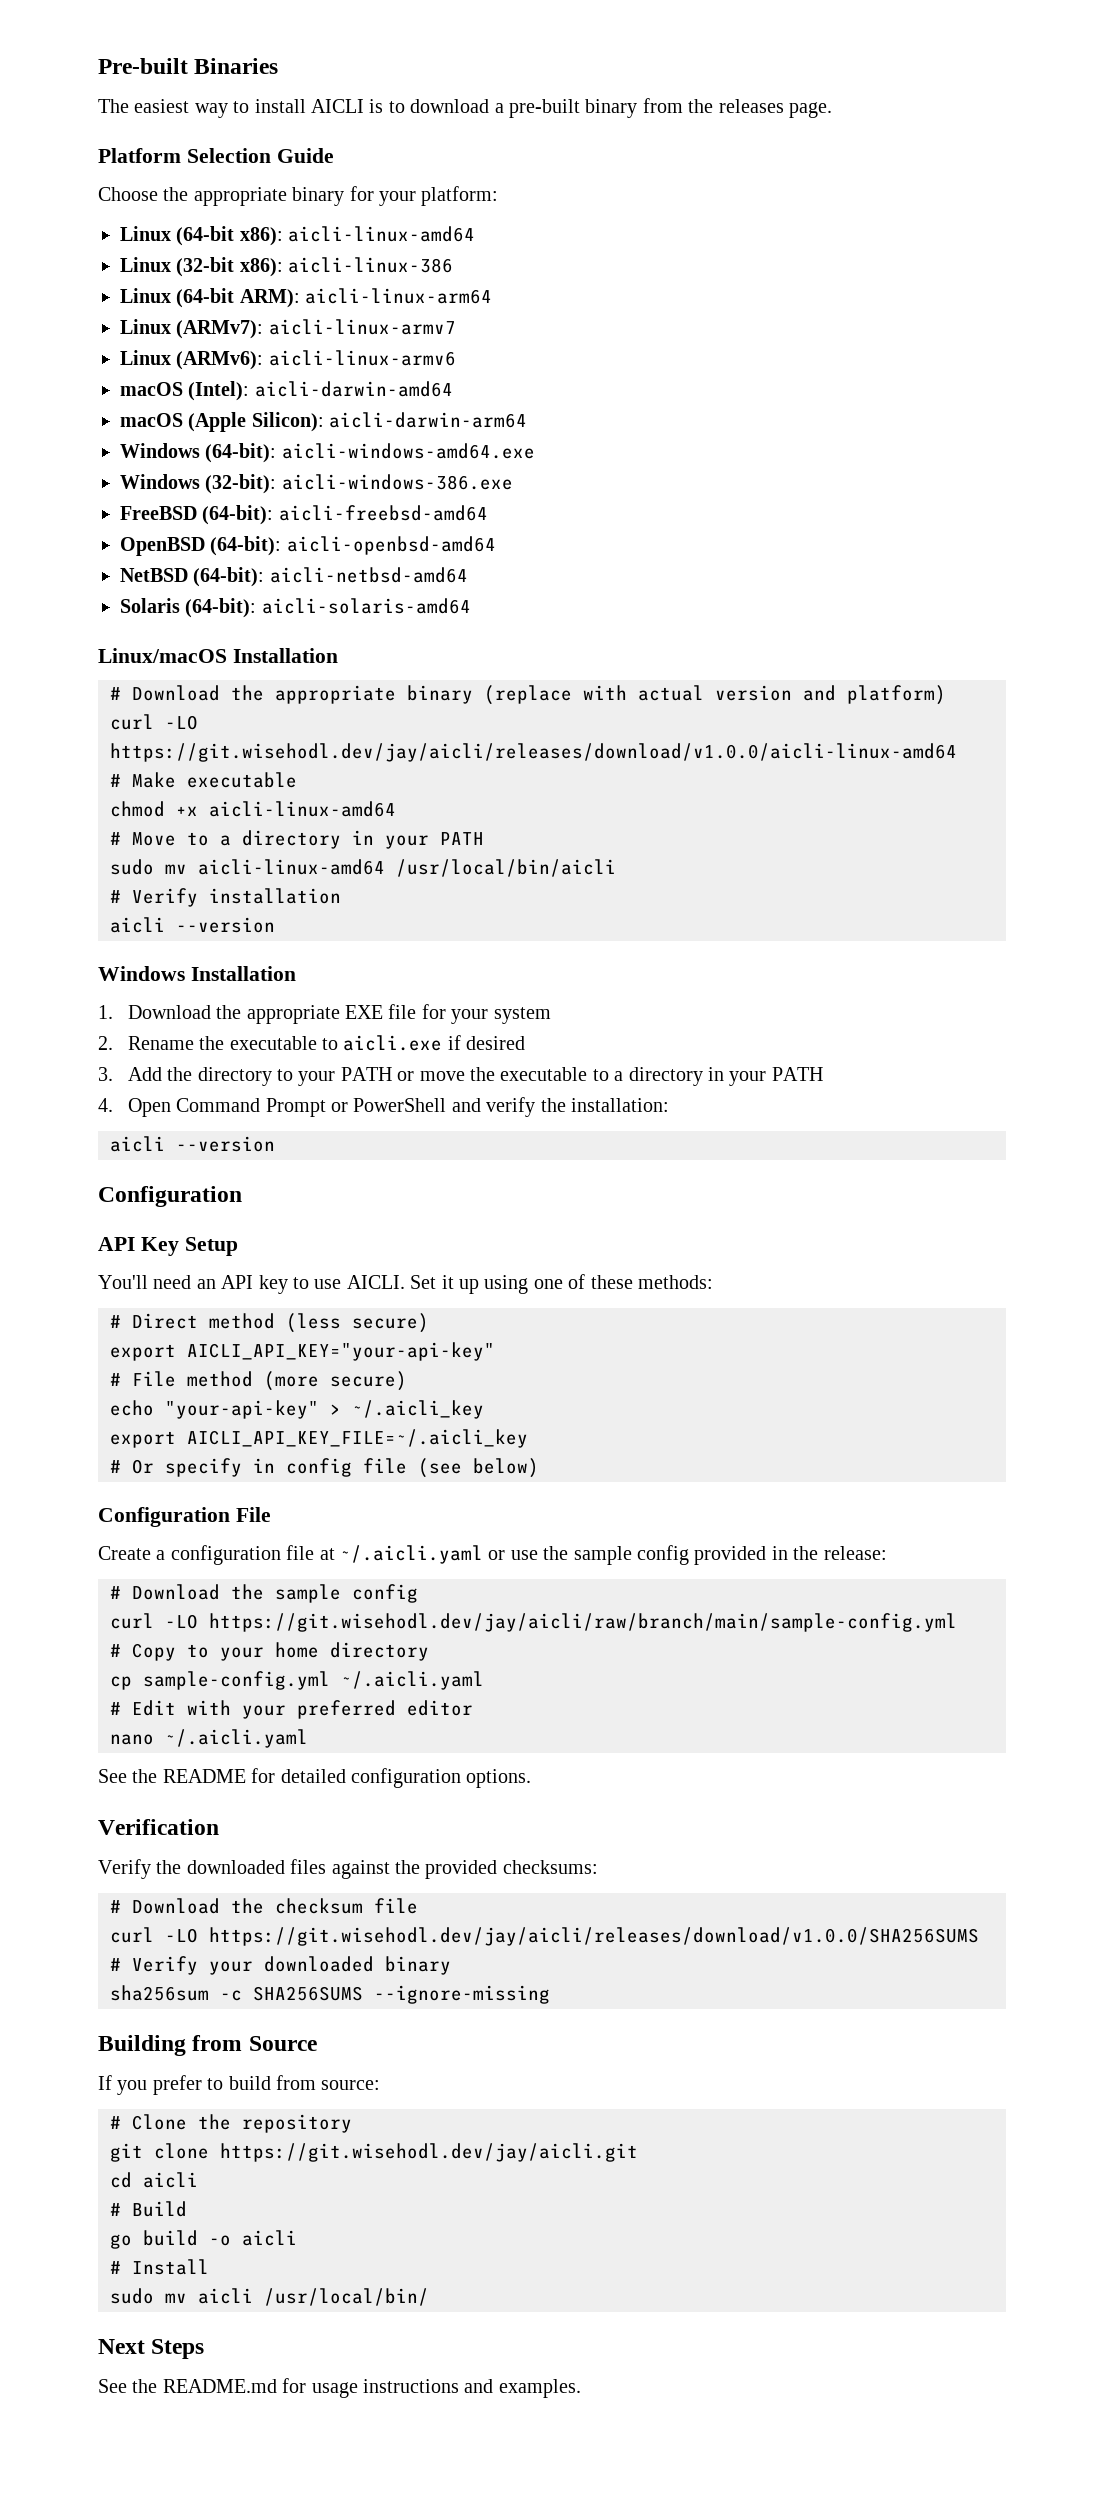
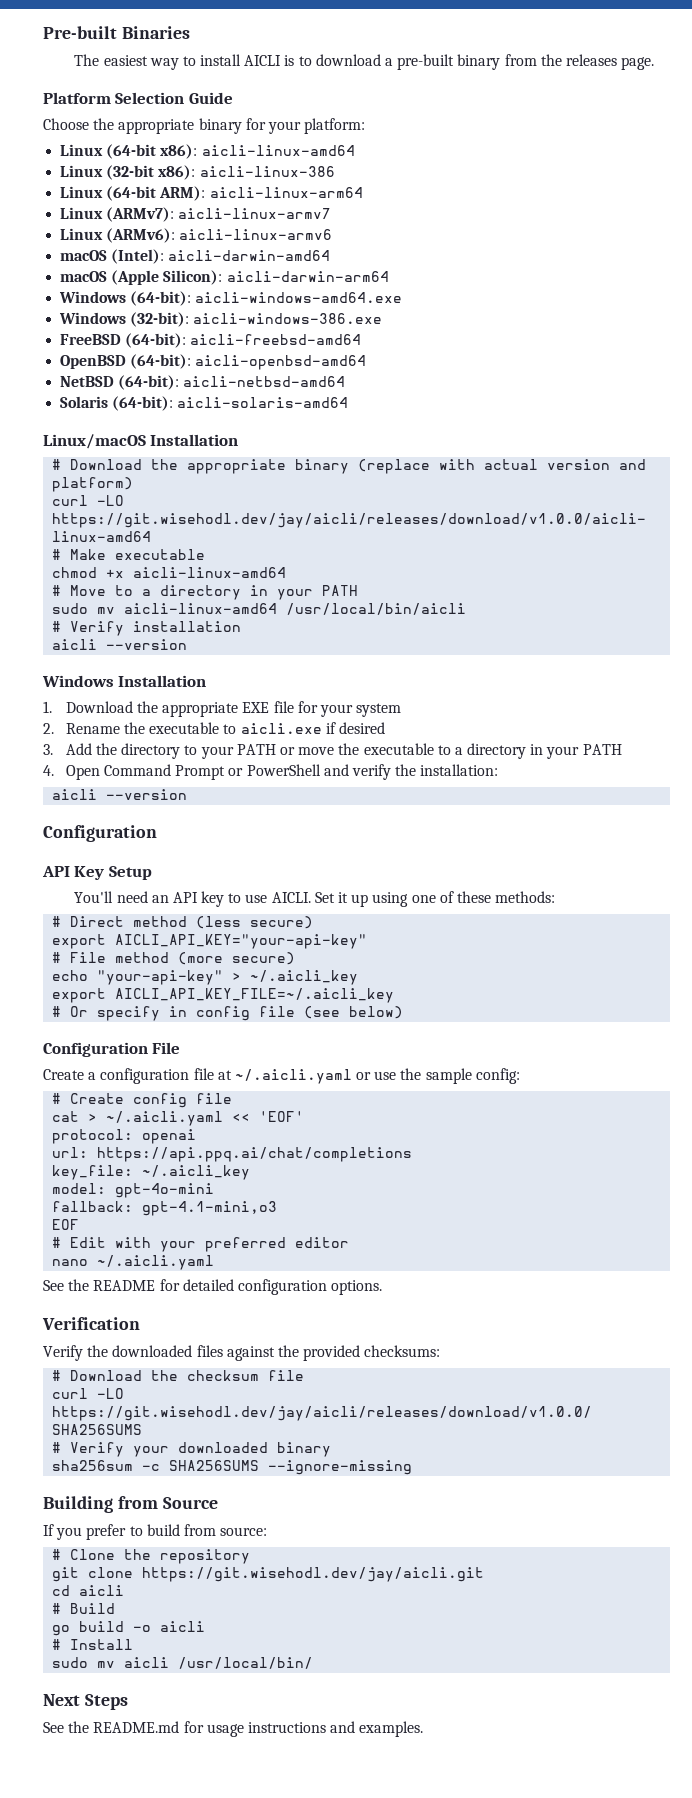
- Create a configuration file at ~/.aicli.yaml or use the sample config provided in the release:
- # Download the sample config
- curl -LO https://git.wisehodl.dev/jay/aicli/raw/branch/main/sample-config.yml
- # Copy to your home directory
- cp sample-config.yml ~/.aicli.yaml
+ Create a configuration file at ~/.aicli.yaml or use the sample config:
+ # Create config file
+ cat > ~/.aicli.yaml << 'EOF'
+ protocol: openai
+ url: https://api.ppq.ai/chat/completions
+ key_file: ~/.aicli_key
+ model: gpt-4o-mini
+ fallback: gpt-4.1-mini,o3
+ EOF

